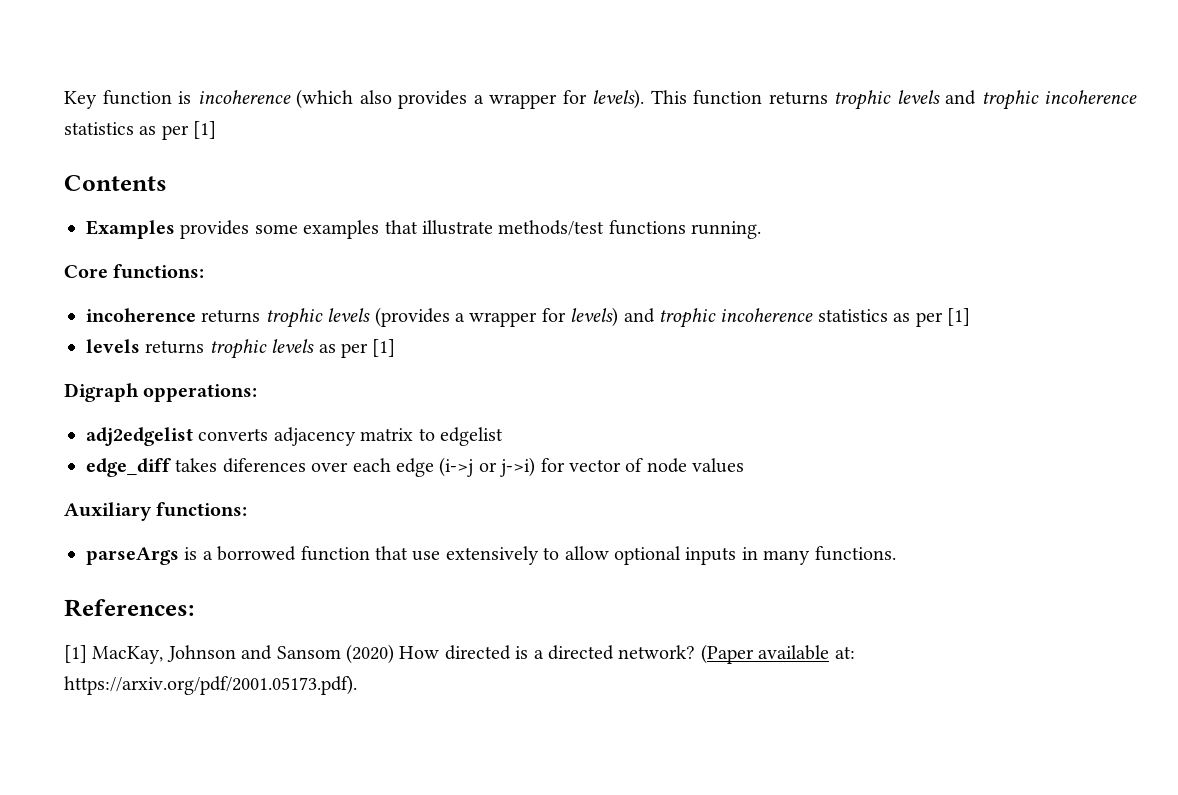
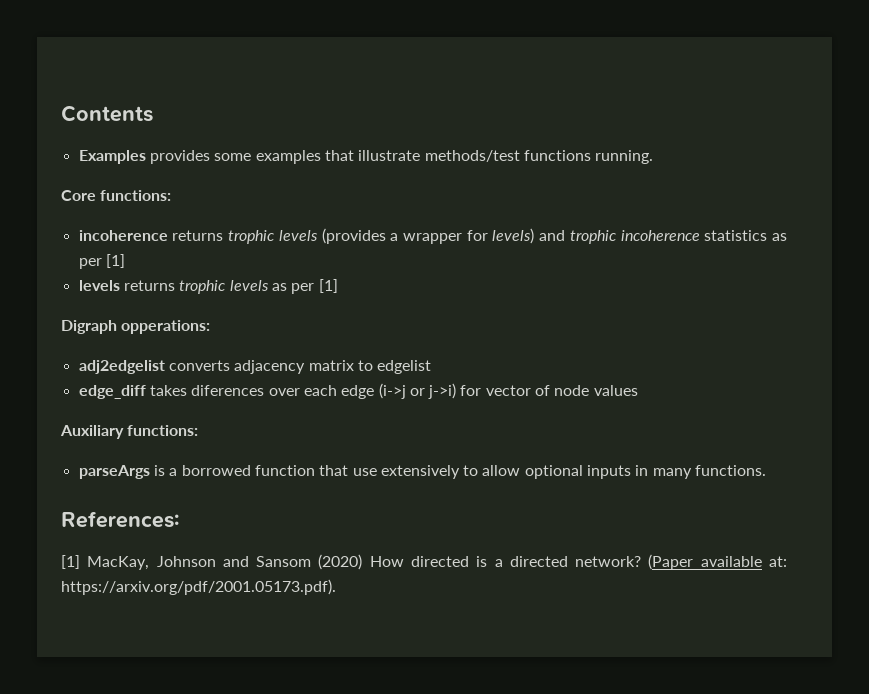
- Key function is incoherence (which also provides a wrapper for levels). This function returns trophic levels and trophic incoherence statistics as per [1]

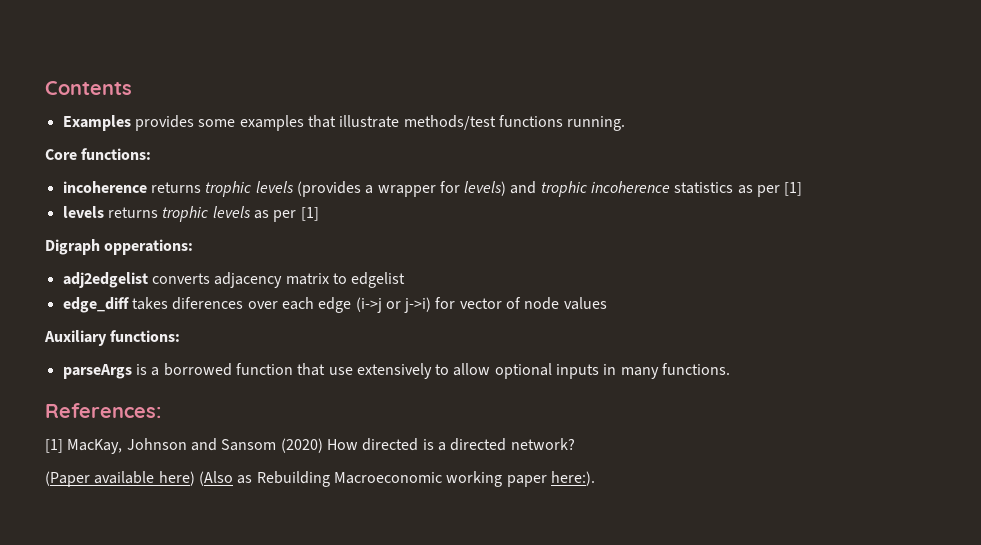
- [1] MacKay, Johnson and Sansom (2020) How directed is a directed network? (Paper available at: https://arxiv.org/pdf/2001.05173.pdf).
+ [1] MacKay, Johnson and Sansom (2020) How directed is a directed network?
+ (Paper available here) (Also as Rebuilding Macroeconomic working paper here:).

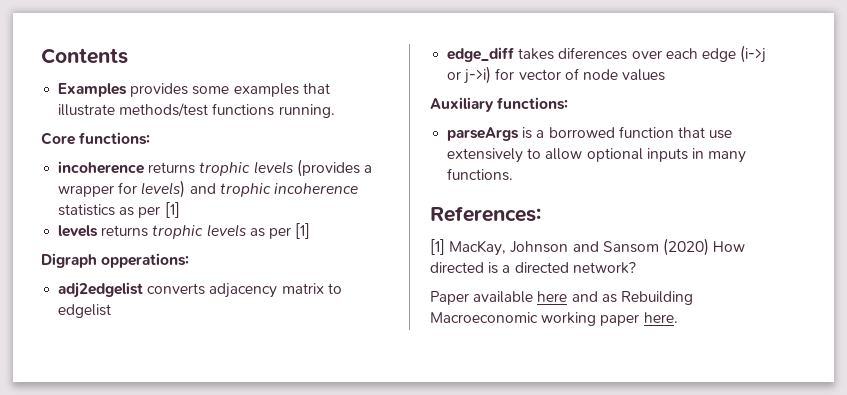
- (Paper available here) (Also as Rebuilding Macroeconomic working paper here:).
+ Paper available here and as Rebuilding Macroeconomic working paper here.

